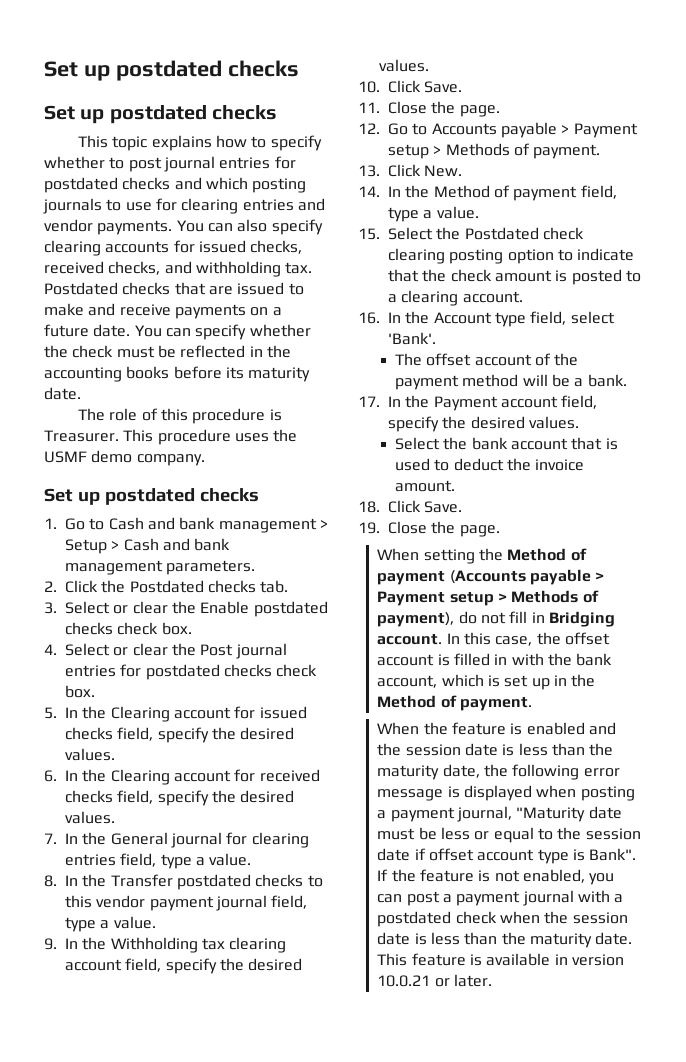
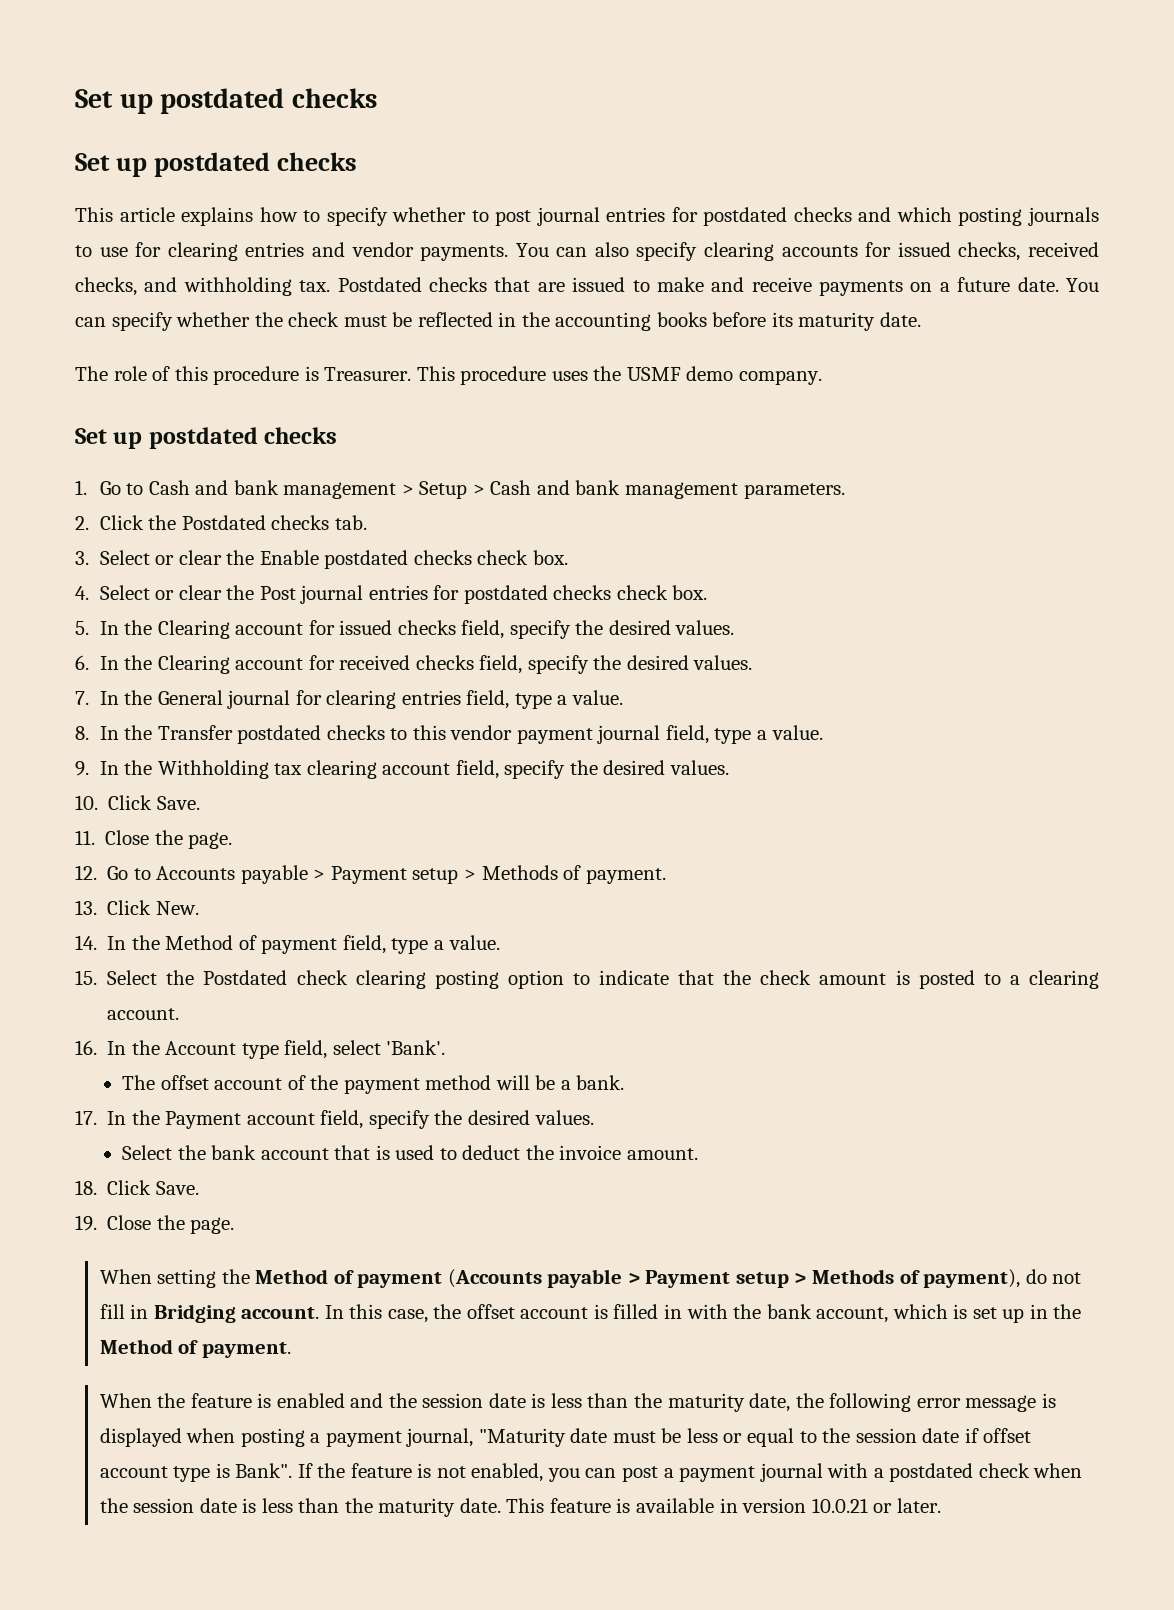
- This topic explains how to specify whether to post journal entries for postdated checks and which posting journals to use for clearing entries and vendor payments.
+ This article explains how to specify whether to post journal entries for postdated checks and which posting journals to use for clearing entries and vendor payments.

